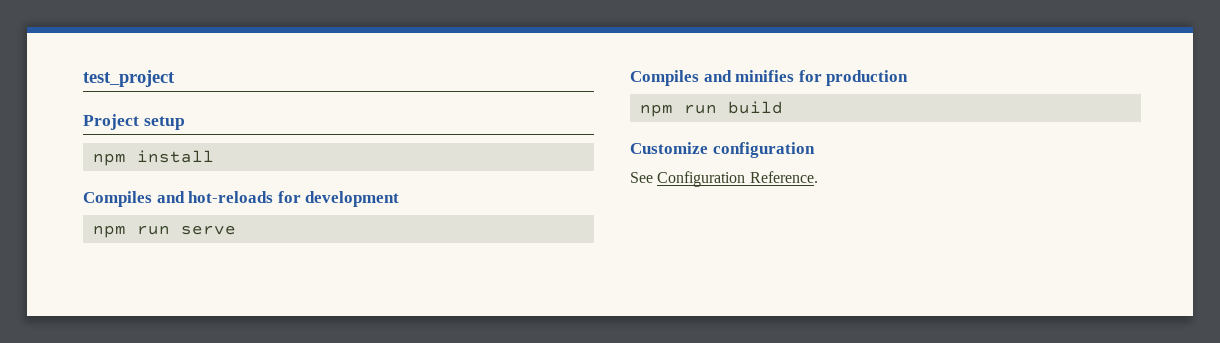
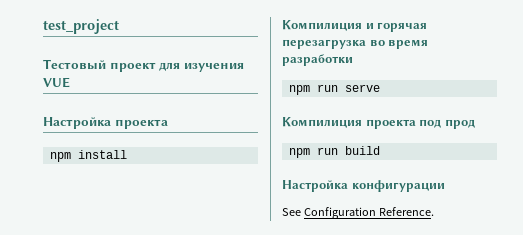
- Project setup
+ Тестовый проект для изучения VUE
+ Настройка проекта
  npm install
- Compiles and hot-reloads for development
+ Компилиция и горячая перезагрузка во время разработки
  npm run serve
- Compiles and minifies for production
+ Компилиция проекта под прод
- Customize configuration
+ Настройка конфигурации

